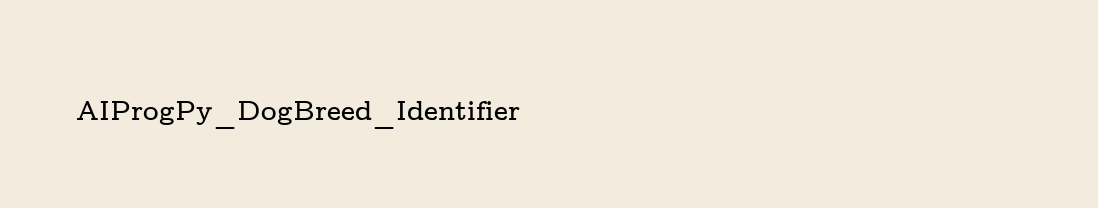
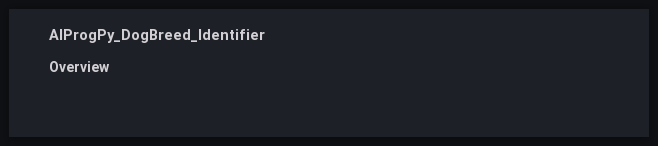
+ Overview

